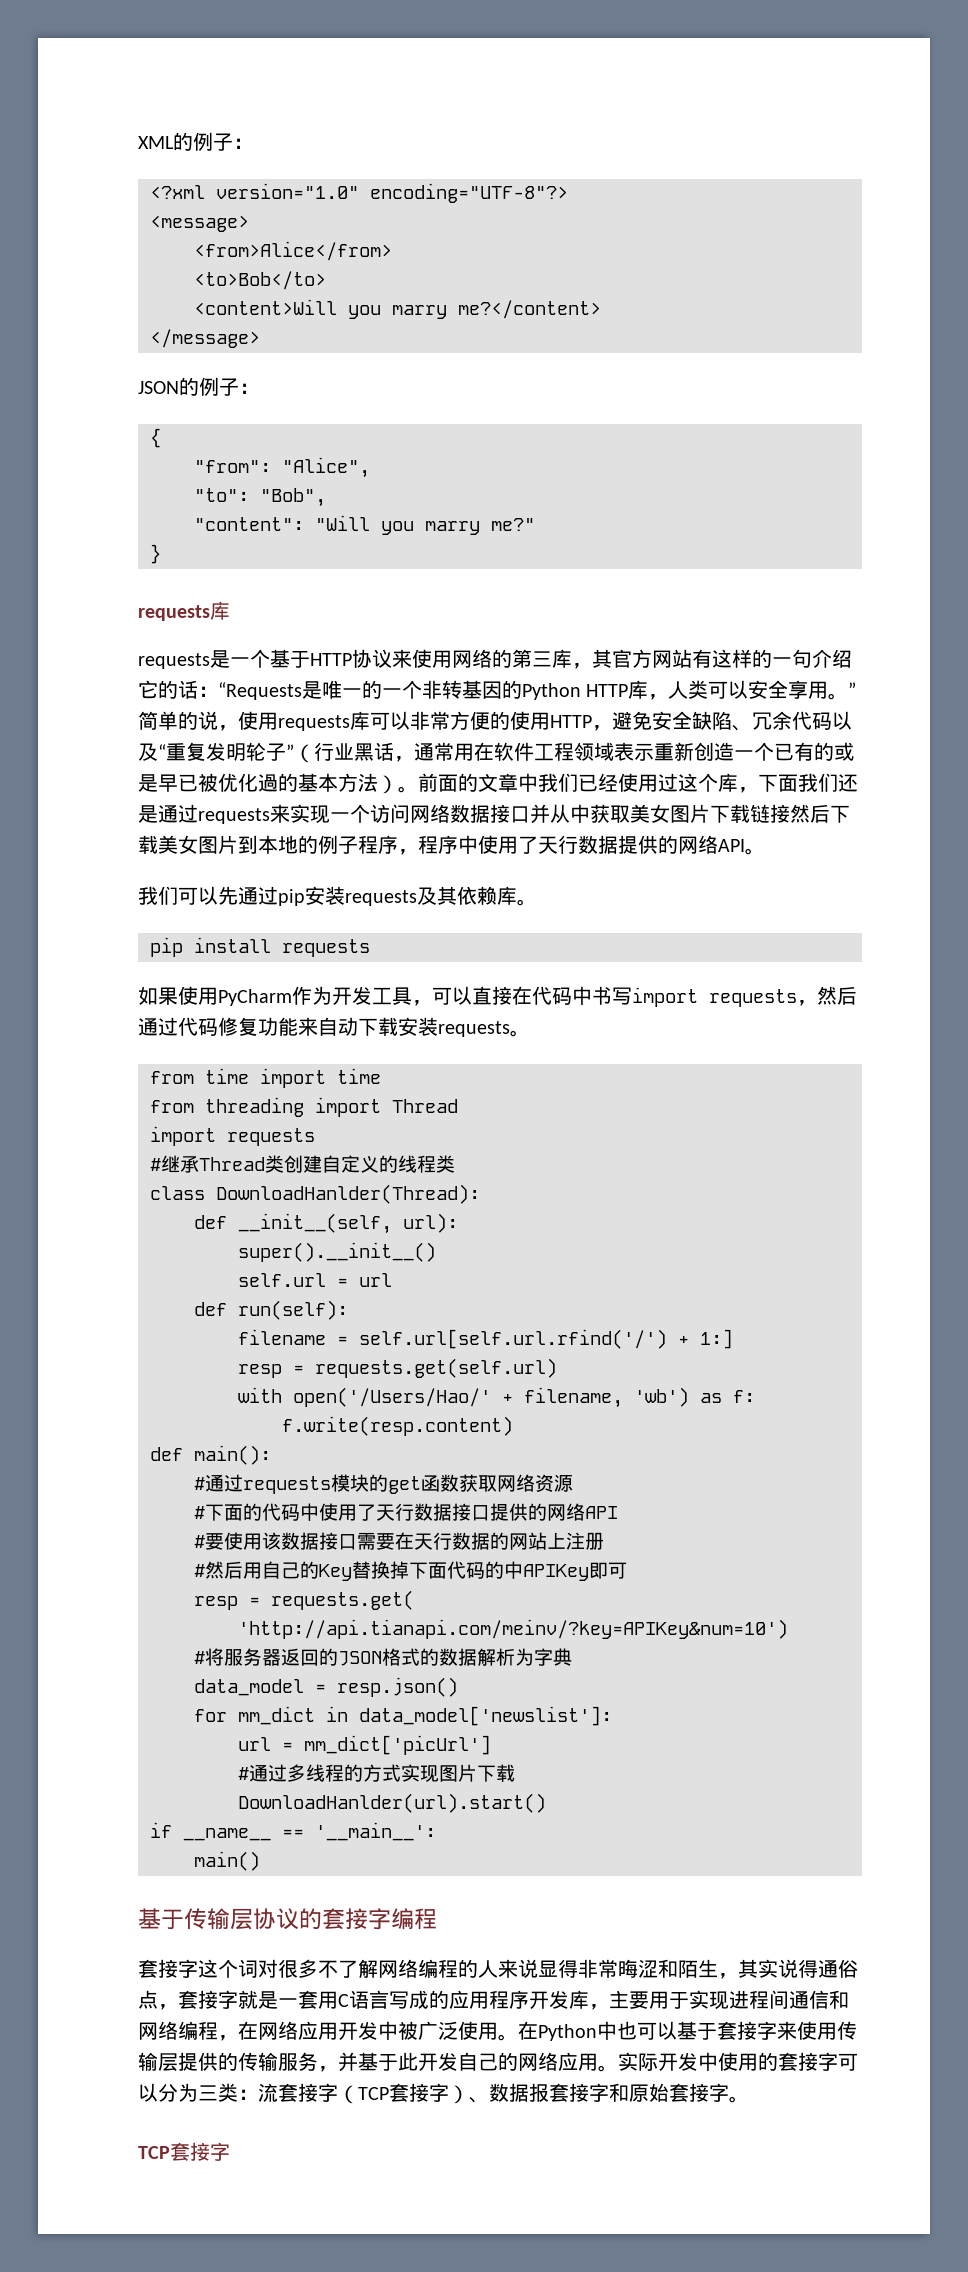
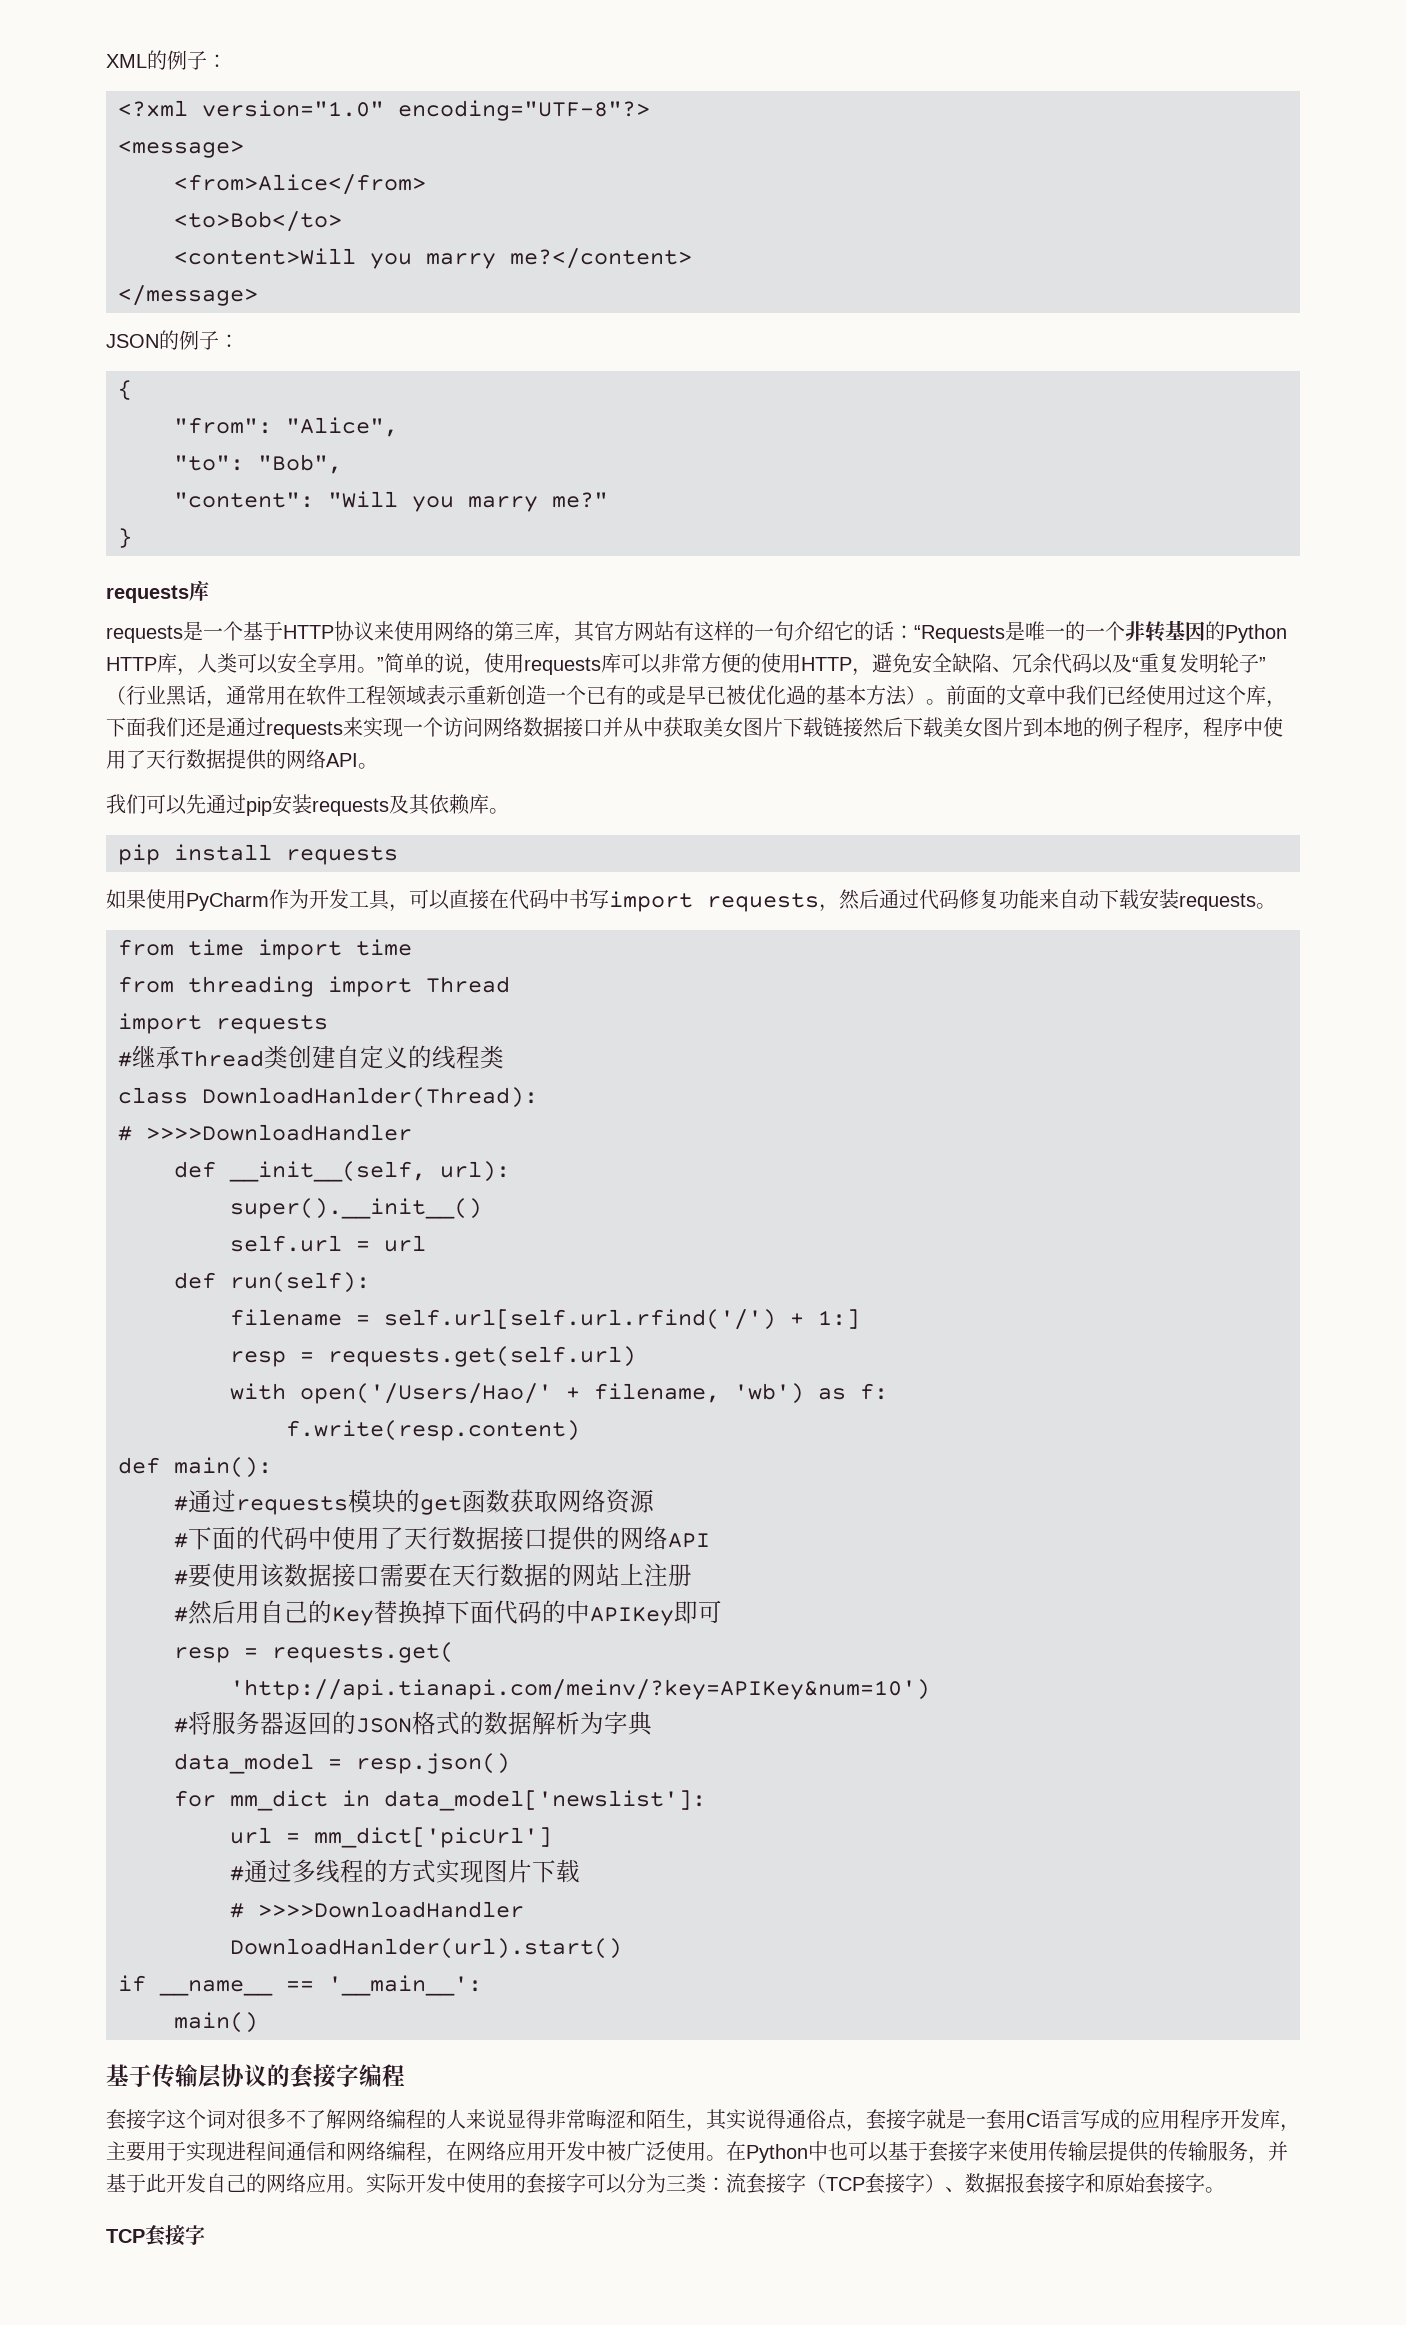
  class DownloadHanlder(Thread):
+ # >>>>DownloadHandler
  #通过多线程的方式实现图片下载
+ # >>>>DownloadHandler

